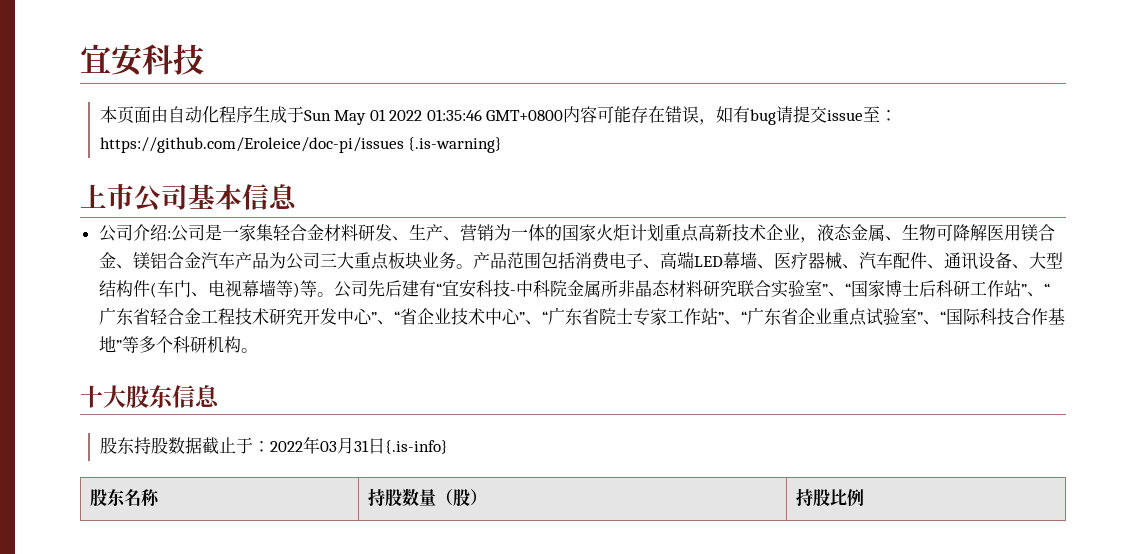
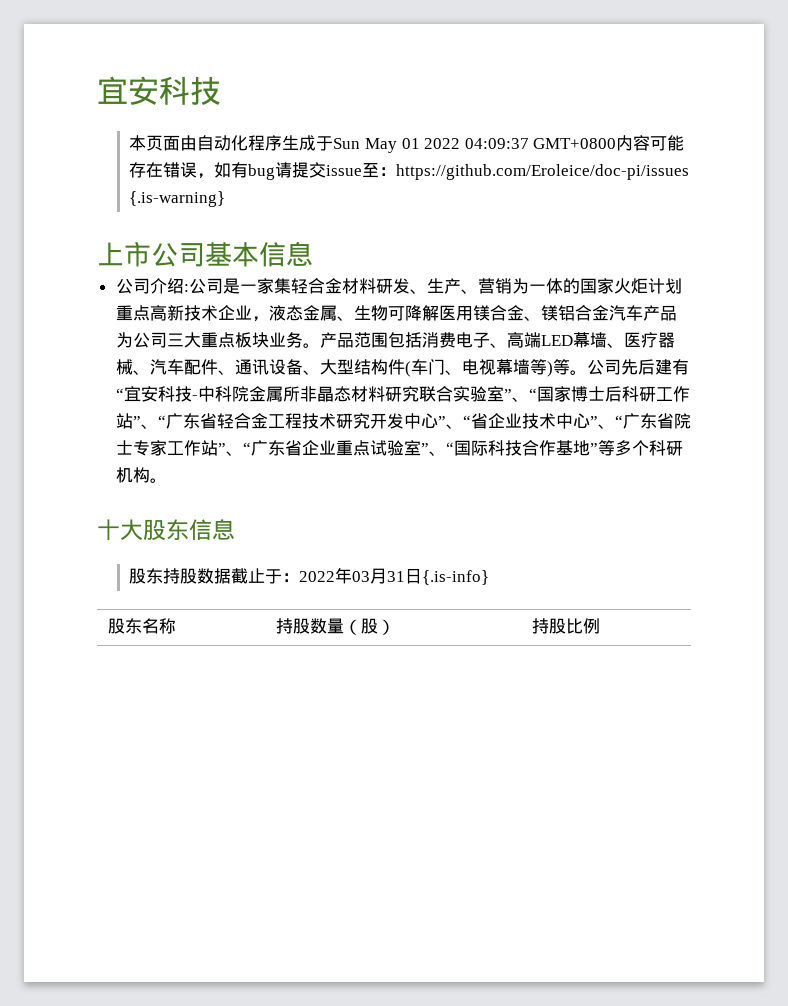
- 本页面由自动化程序生成于Sun May 01 2022 01:35:46 GMT+0800内容可能存在错误，如有bug请提交issue至：https://github.com/Eroleice/doc-pi/issues {.is-warning}
+ 本页面由自动化程序生成于Sun May 01 2022 04:09:37 GMT+0800内容可能存在错误，如有bug请提交issue至：https://github.com/Eroleice/doc-pi/issues {.is-warning}

